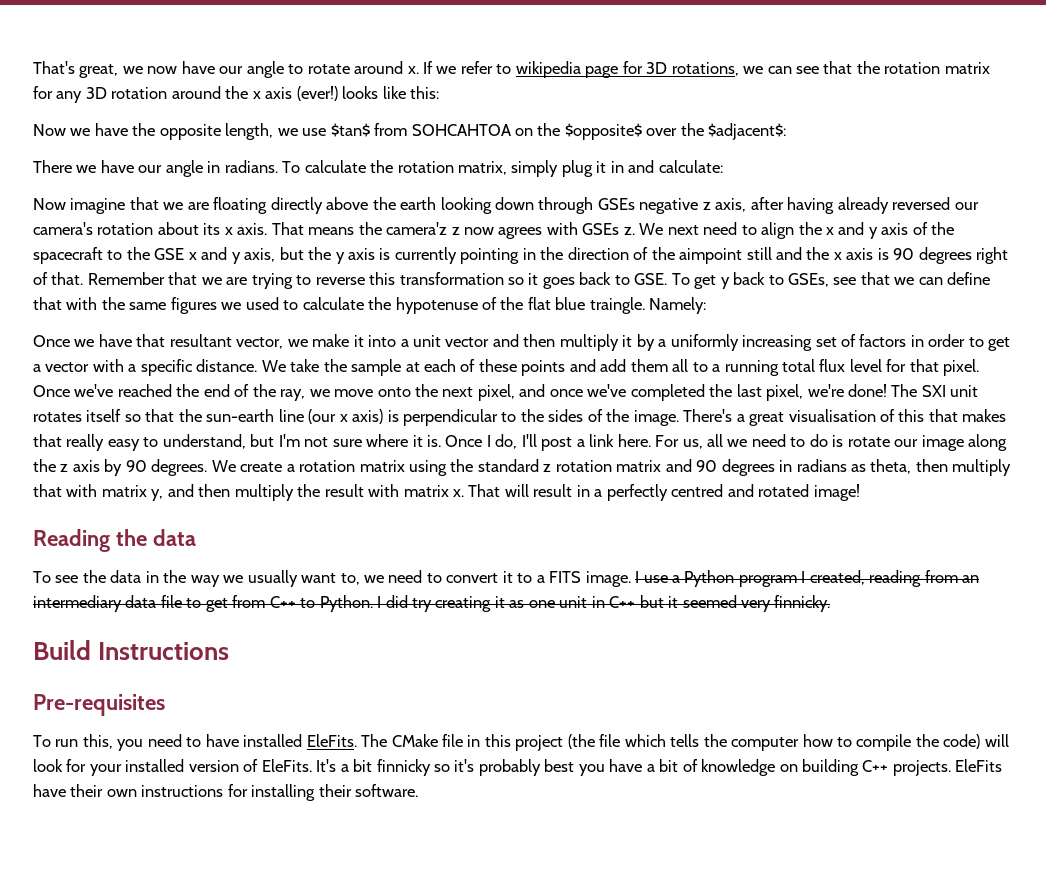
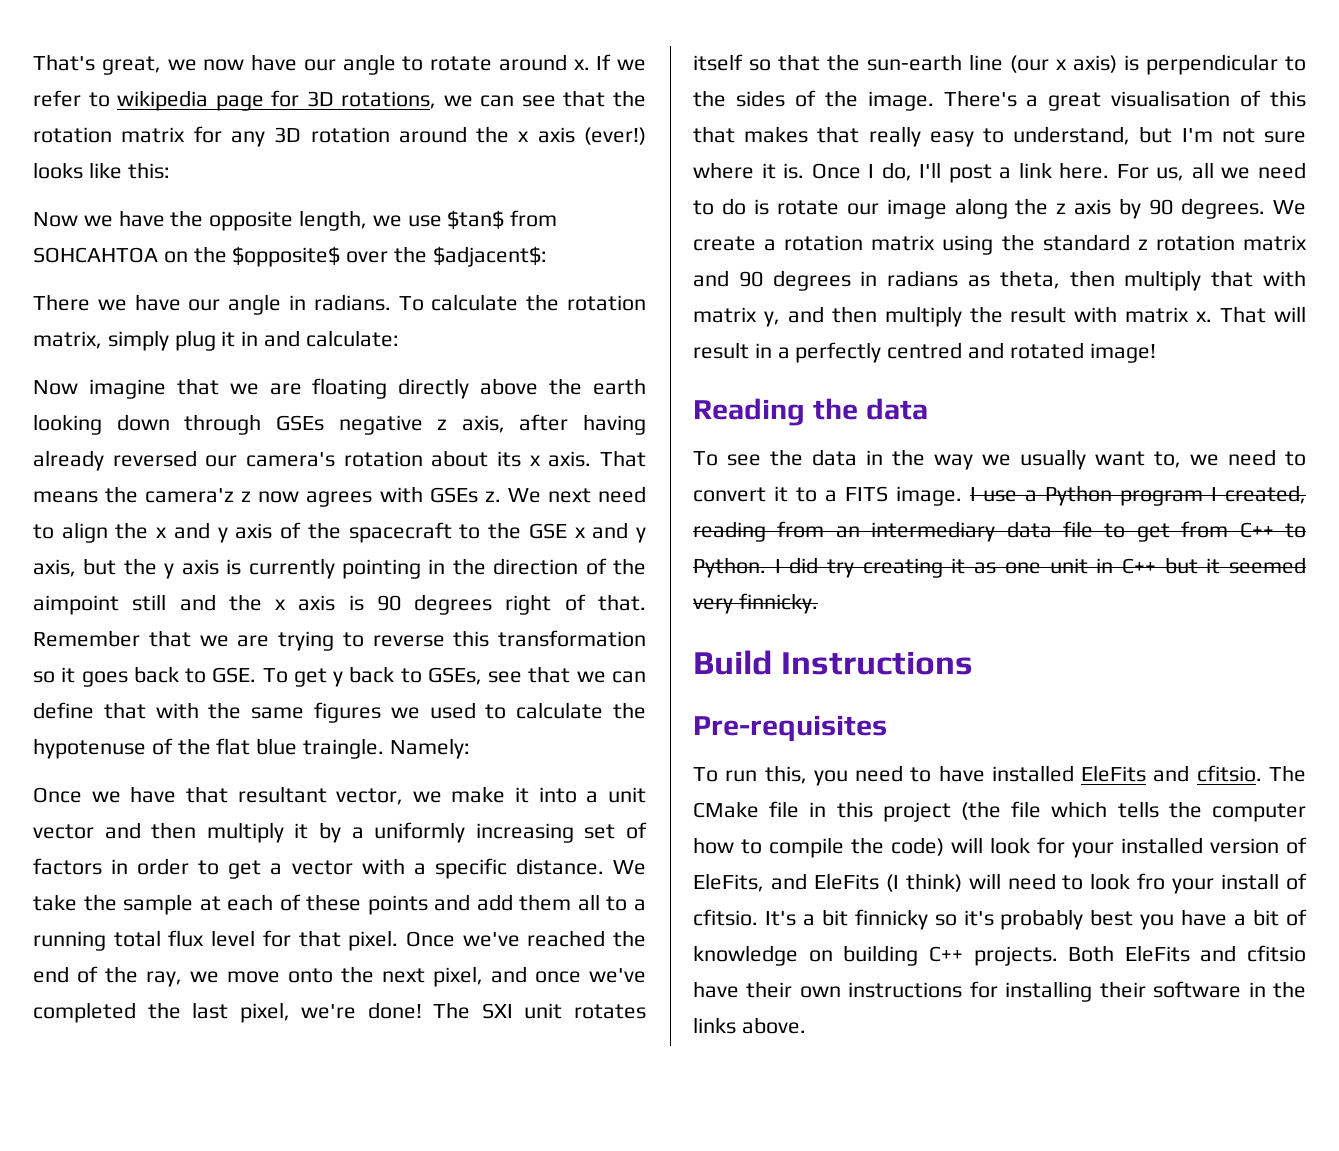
- To run this, you need to have installed EleFits.
+ To run this, you need to have installed EleFits and cfitsio.
- The CMake file in this project (the file which tells the computer how to compile the code) will look for your installed version of EleFits.
+ The CMake file in this project (the file which tells the computer how to compile the code) will look for your installed version of EleFits, and EleFits (I think) will need to look fro your install of cfitsio.
- EleFits have their own instructions for installing their software.
+ Both EleFits and cfitsio have their own instructions for installing their software in the links above.

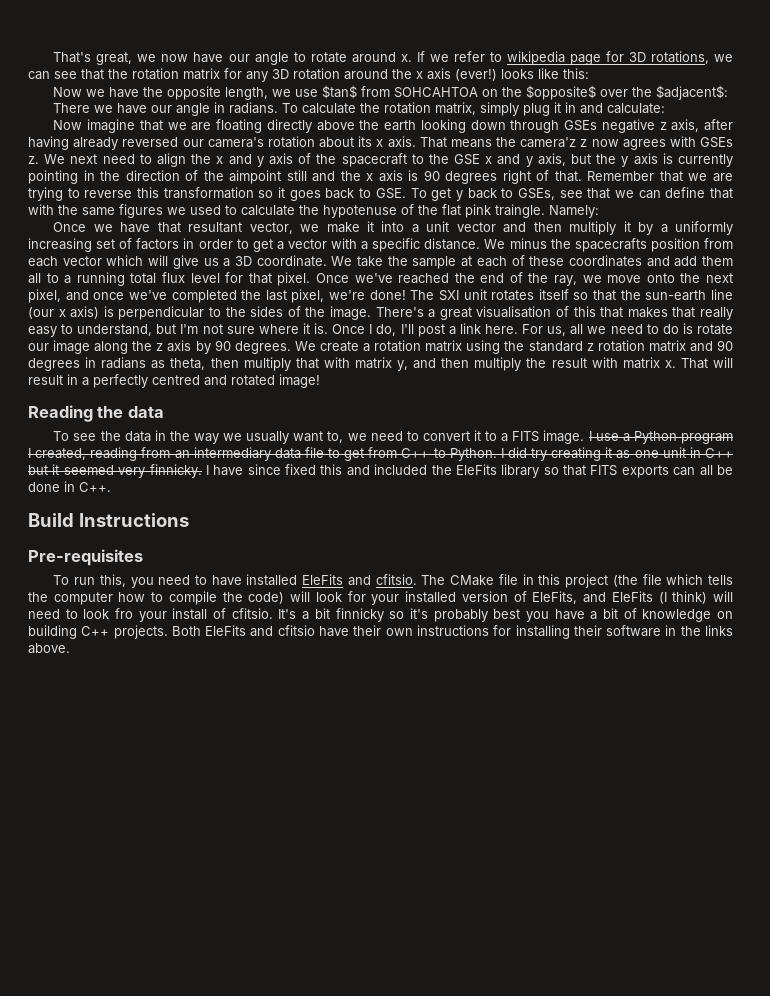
- Remember that we are trying to reverse this transformation so it goes back to GSE. To get y back to GSEs, see that we can define that with the same figures we used to calculate the hypotenuse of the flat blue traingle.
+ Remember that we are trying to reverse this transformation so it goes back to GSE. To get y back to GSEs, see that we can define that with the same figures we used to calculate the hypotenuse of the flat pink traingle.
- We take the sample at each of these points and add them all to a running total flux level for that pixel.
+ We minus the spacecrafts position from each vector which will give us a 3D coordinate. We take the sample at each of these coordinates and add them all to a running total flux level for that pixel.
+ I have since fixed this and included the EleFits library so that FITS exports can all be done in C++.

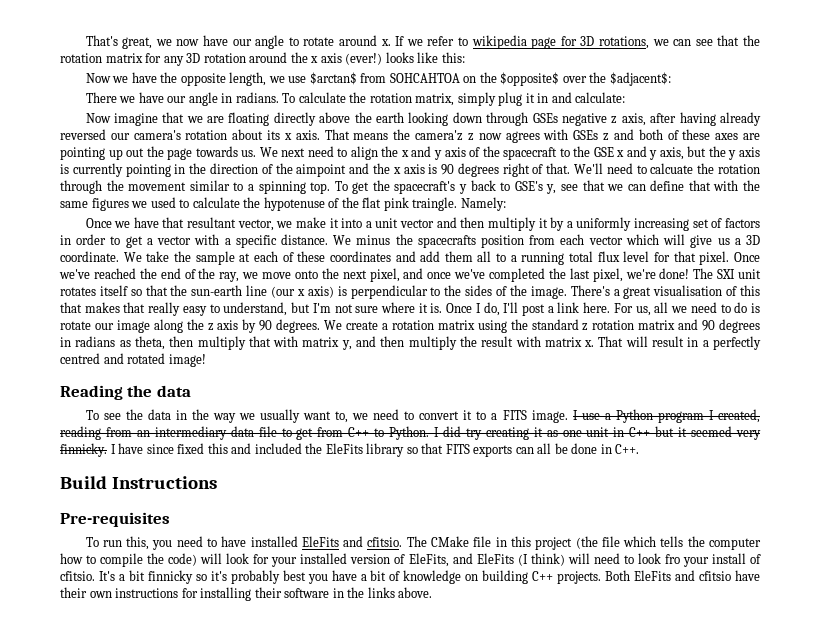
- Now we have the opposite length, we use $tan$ from SOHCAHTOA on the $opposite$ over the $adjacent$:
+ Now we have the opposite length, we use $arctan$ from SOHCAHTOA on the $opposite$ over the $adjacent$:
- That means the camera'z z now agrees with GSEs z.
+ That means the camera'z z now agrees with GSEs z and both of these axes are pointing up out the page towards us.
- We next need to align the x and y axis of the spacecraft to the GSE x and y axis, but the y axis is currently pointing in the direction of the aimpoint still and the x axis is 90 degrees right of that.
+ We next need to align the x and y axis of the spacecraft to the GSE x and y axis, but the y axis is currently pointing in the direction of the aimpoint and the x axis is 90 degrees right of that.
- Remember that we are trying to reverse this transformation so it goes back to GSE. To get y back to GSEs, see that we can define that with the same figures we used to calculate the hypotenuse of the flat pink traingle.
+ We'll need to calcuate the rotation through the movement similar to a spinning top. To get the spacecraft's y back to GSE's y, see that we can define that with the same figures we used to calculate the hypotenuse of the flat pink traingle.

